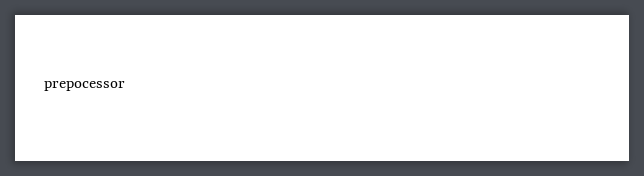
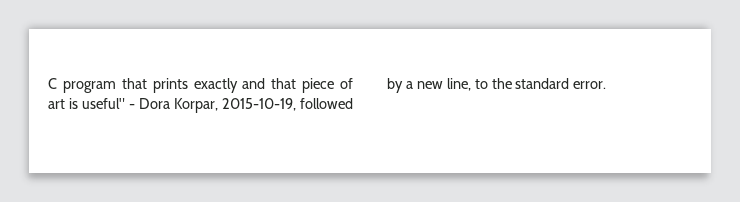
- prepocessor
+ C program that prints exactly and that piece of art is useful" - Dora Korpar, 2015-10-19, followed by a new line, to the standard error.

